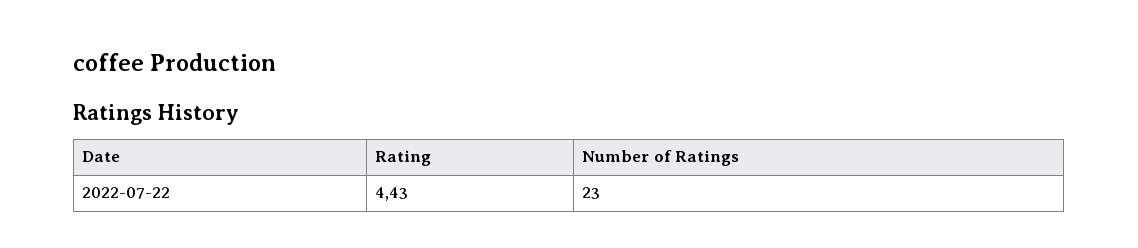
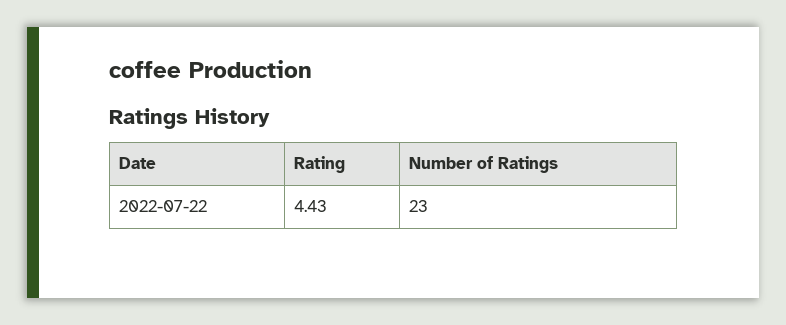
- 2022-07-22 | 4,43 | 23
+ 2022-07-22 | 4.43 | 23

